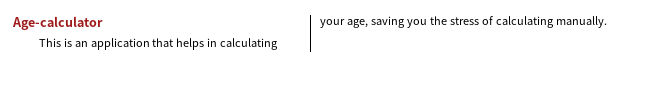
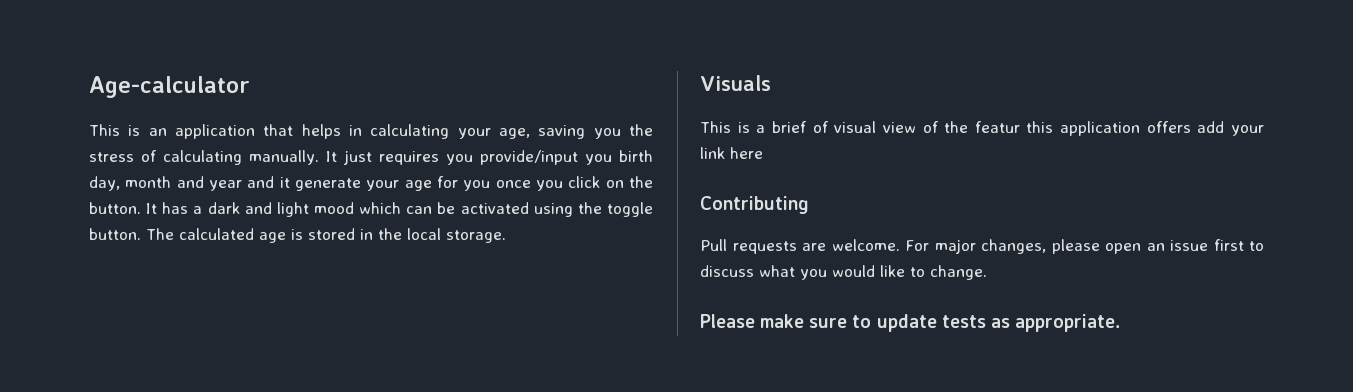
+ It just requires you provide/input you birth day, month and year and it generate your age for you once you click on the button. It has a dark and light mood which can be activated using the toggle button. The calculated age is stored in the local storage.
+ Visuals
+ This is a brief of visual view of the featur this application offers add your link here
+ Contributing
+ Pull requests are welcome. For major changes, please open an issue first to discuss what you would like to change.
+ Please make sure to update tests as appropriate.

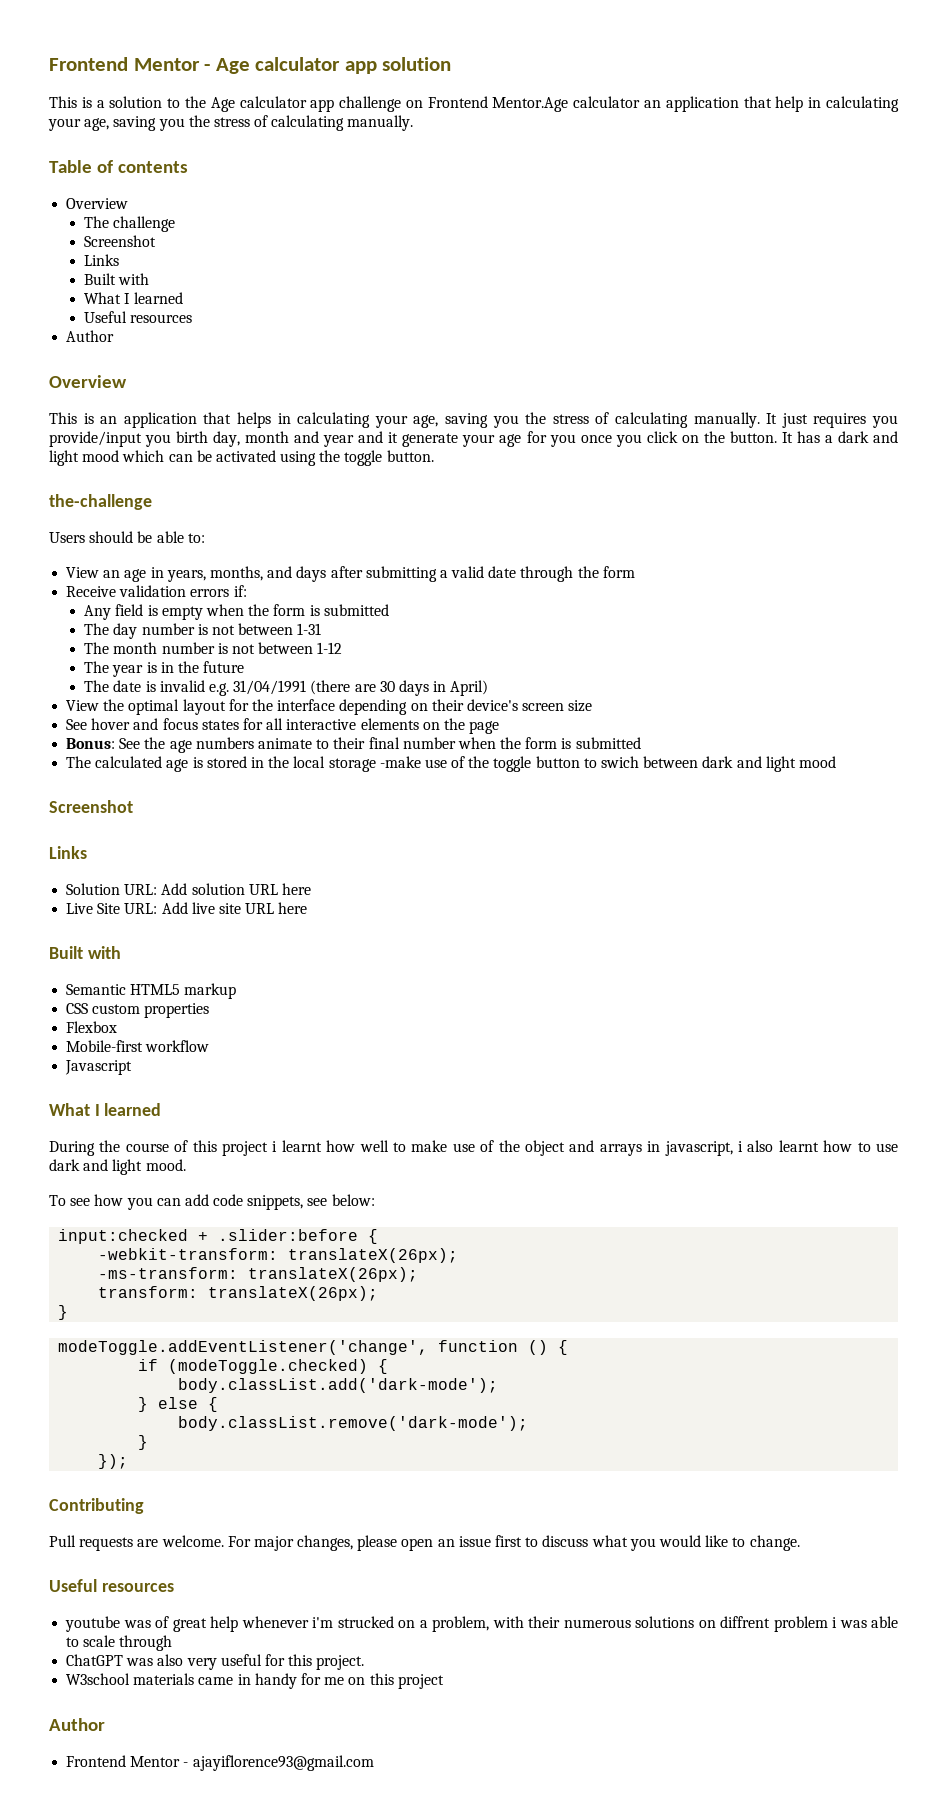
- Age-calculator
+ Frontend Mentor - Age calculator app solution
+ This is a solution to the Age calculator app challenge on Frontend Mentor.Age calculator an application that help in calculating your age, saving you the stress of calculating manually.
+ Table of contents
+ Overview
+ The challenge
+ Screenshot
+ Links
+ Built with
+ What I learned
+ Useful resources
+ Author
+ Overview
- It has a dark and light mood which can be activated using the toggle button. The calculated age is stored in the local storage.
- Visuals
- This is a brief of visual view of the featur this application offers add your link here
+ It has a dark and light mood which can be activated using the toggle button.
+ the-challenge
+ Users should be able to:
+ View an age in years, months, and days after submitting a valid date through the form
+ Receive validation errors if:
+ Any field is empty when the form is submitted
+ The day number is not between 1-31
+ The month number is not between 1-12
+ The year is in the future
+ The date is invalid e.g. 31/04/1991 (there are 30 days in April)
+ View the optimal layout for the interface depending on their device's screen size
+ See hover and focus states for all interactive elements on the page
+ Bonus: See the age numbers animate to their final number when the form is submitted
+ The calculated age is stored in the local storage -make use of the toggle button to swich between dark and light mood
+ Screenshot
+ Links
+ Solution URL: Add solution URL here
+ Live Site URL: Add live site URL here
+ Built with
+ Semantic HTML5 markup
+ CSS custom properties
+ Flexbox
+ Mobile-first workflow
+ Javascript
+ What I learned
+ During the course of this project i learnt how well to make use of the object and arrays in javascript, i also learnt how to use dark and light mood.
+ To see how you can add code snippets, see below:
+ input:checked + .slider:before {
+ -webkit-transform: translateX(26px);
+ -ms-transform: translateX(26px);
+ transform: translateX(26px);
+ }
+ modeToggle.addEventListener('change', function () {
+ if (modeToggle.checked) {
+ body.classList.add('dark-mode');
+ } else {
+ body.classList.remove('dark-mode');
+ }
+ });
  For major changes, please open an issue first to discuss what you would like to change.
- Please make sure to update tests as appropriate.
+ Useful resources
+ youtube was of great help whenever i'm strucked on a problem, with their numerous solutions on diffrent problem i was able to scale through
+ ChatGPT was also very useful for this project.
+ W3school materials came in handy for me on this project
+ Author
+ Frontend Mentor - ajayiflorence93@gmail.com

